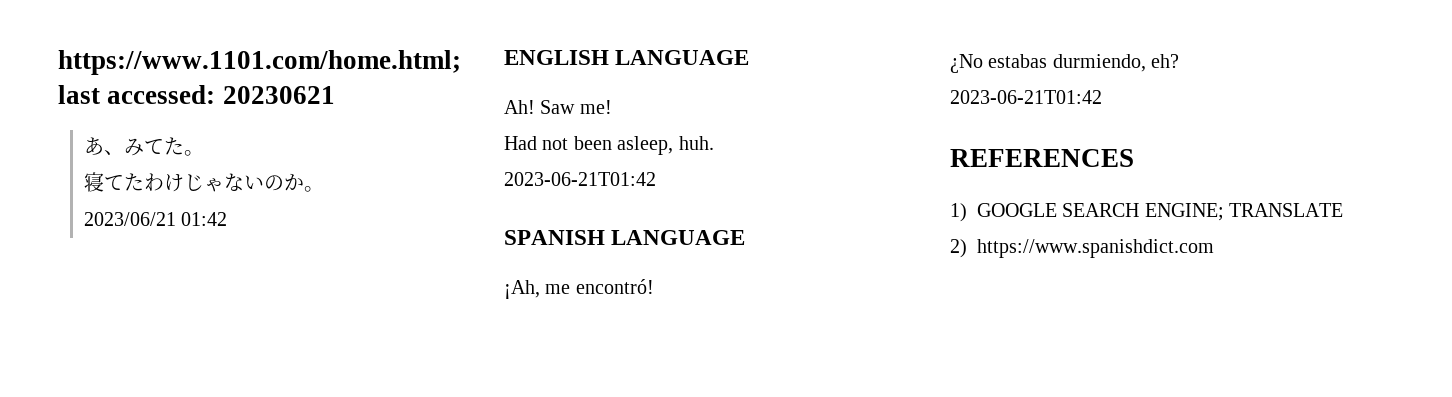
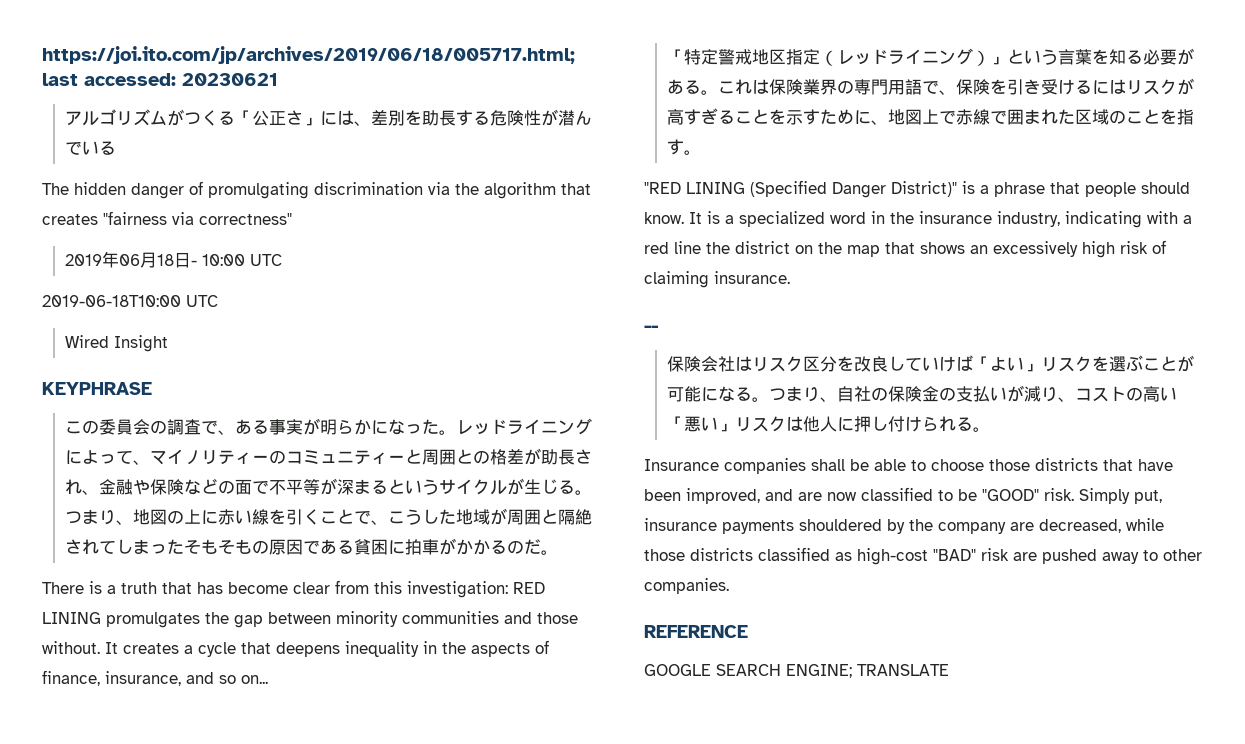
- https://www.1101.com/home.html; last accessed: 20230621
+ https://joi.ito.com/jp/archives/2019/06/18/005717.html; last accessed: 20230621
- あ、みてた。
- 寝てたわけじゃないのか。
- 2023/06/21 01:42
- ENGLISH LANGUAGE
- Ah! Saw me!
- Had not been asleep, huh.
- 2023-06-21T01:42
- SPANISH LANGUAGE
- ¡Ah, me encontró!
- ¿No estabas durmiendo, eh?
- 2023-06-21T01:42
- REFERENCES
- 1) GOOGLE SEARCH ENGINE; TRANSLATE
+ アルゴリズムがつくる「公正さ」には、差別を助長する危険性が潜んでいる
+ The hidden danger of promulgating discrimination via the algorithm that creates "fairness via correctness"
+ 2019年06月18日- 10:00 UTC
+ 2019-06-18T10:00 UTC
+ Wired Insight
+ KEYPHRASE
+ この委員会の調査で、ある事実が明らかになった。レッドライニングによって、マイノリティーのコミュニティーと周囲との格差が助長され、金融や保険などの面で不平等が深まるというサイクルが生じる。つまり、地図の上に赤い線を引くことで、こうした地域が周囲と隔絶されてしまったそもそもの原因である貧困に拍車がかかるのだ。
+ There is a truth that has become clear from this investigation: RED LINING promulgates the gap between minority communities and those without. It creates a cycle that deepens inequality in the aspects of finance, insurance, and so on...
+ 「特定警戒地区指定（レッドライニング）」という言葉を知る必要がある。これは保険業界の専門用語で、保険を引き受けるにはリスクが高すぎることを示すために、地図上で赤線で囲まれた区域のことを指す。
+ "RED LINING (Specified Danger District)" is a phrase that people should know. It is a specialized word in the insurance industry, indicating with a red line the district on the map that shows an excessively high risk of claiming insurance.
+ --
+ 保険会社はリスク区分を改良していけば「よい」リスクを選ぶことが可能になる。つまり、自社の保険金の支払いが減り、コストの高い「悪い」リスクは他人に押し付けられる。
+ Insurance companies shall be able to choose those districts that have been improved, and are now classified to be "GOOD" risk. Simply put, insurance payments shouldered by the company are decreased, while those districts classified as high-cost "BAD" risk are pushed away to other companies.
+ REFERENCE
+ GOOGLE SEARCH ENGINE; TRANSLATE
- 2) https://www.spanishdict.com

